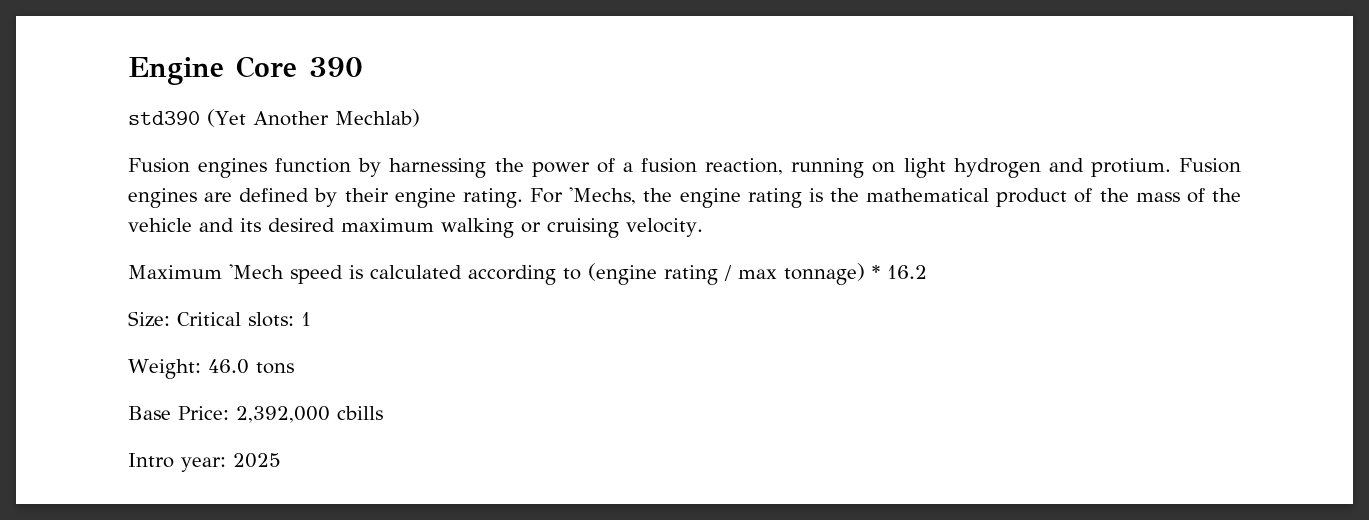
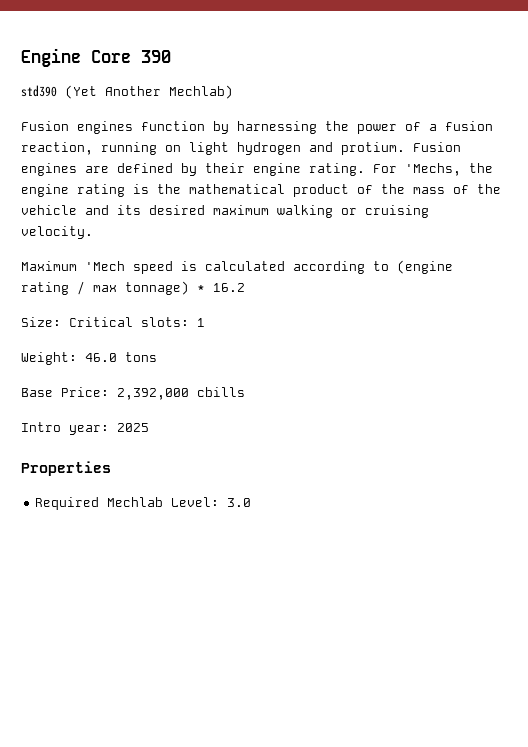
+ Properties
+ Required Mechlab Level: 3.0

